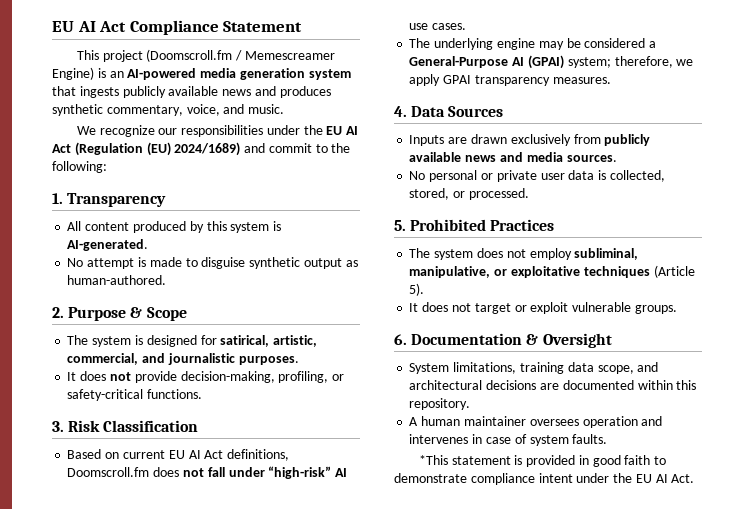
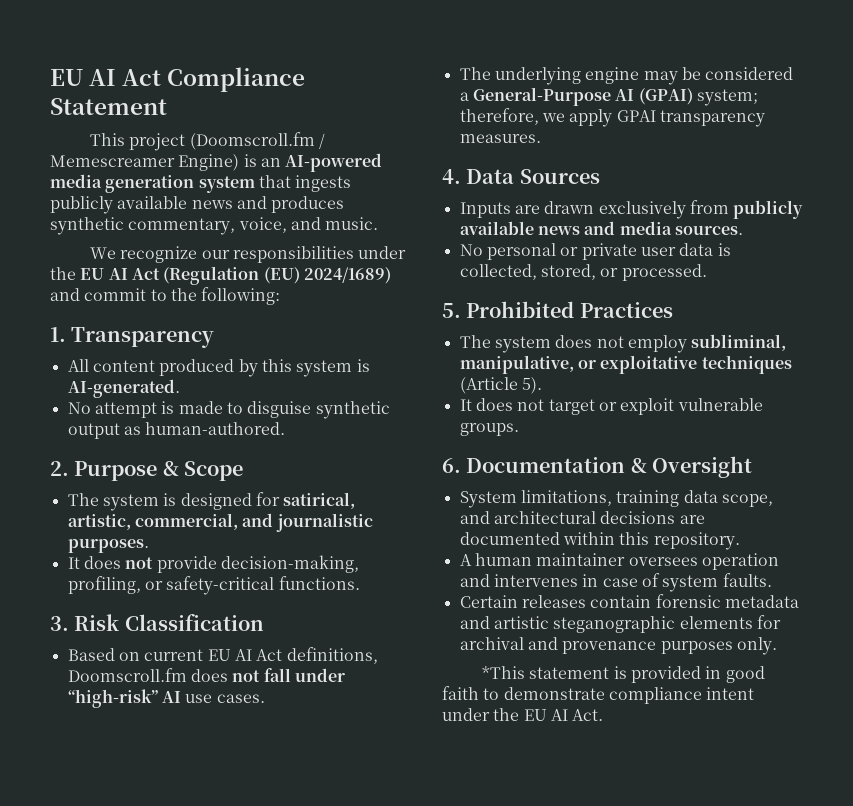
+ Certain releases contain forensic metadata and artistic steganographic elements for archival and provenance purposes only.

